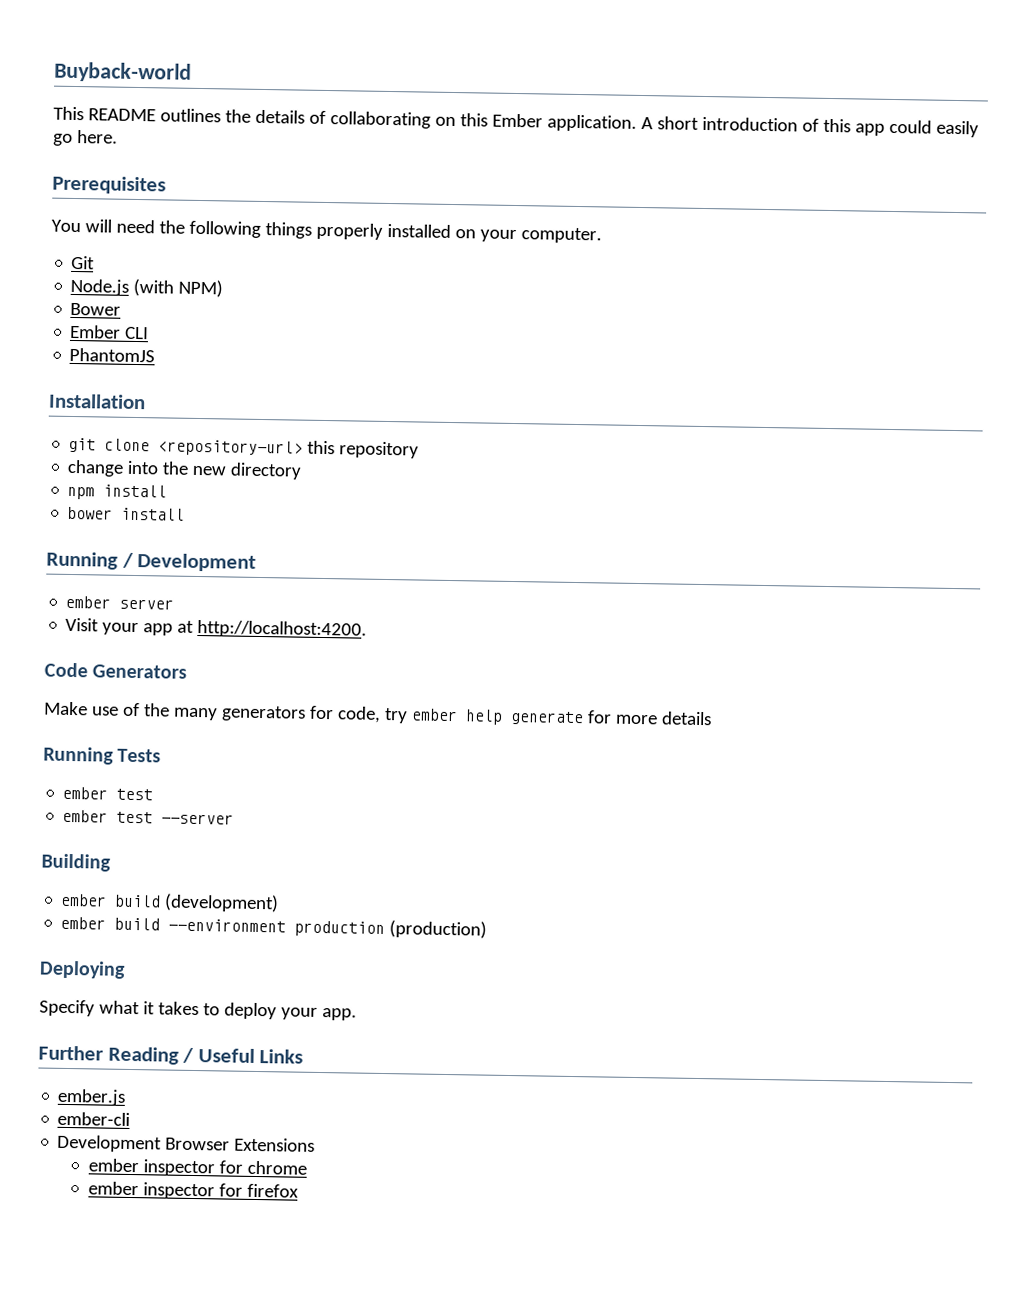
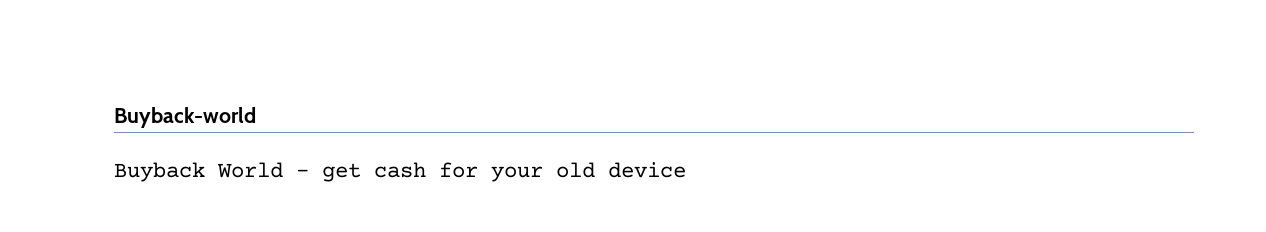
- This README outlines the details of collaborating on this Ember application. A short introduction of this app could easily go here.
- Prerequisites
- You will need the following things properly installed on your computer.
- Git
- Node.js (with NPM)
- Bower
- Ember CLI
- PhantomJS
- Installation
- git clone <repository-url> this repository
- change into the new directory
- npm install
- bower install
- Running / Development
- ember server
- Visit your app at http://localhost:4200.
- Code Generators
- Make use of the many generators for code, try ember help generate for more details
- Running Tests
- ember test
- ember test --server
- Building
- ember build (development)
- ember build --environment production (production)
- Deploying
- Specify what it takes to deploy your app.
- Further Reading / Useful Links
- ember.js
- ember-cli
- Development Browser Extensions
- ember inspector for chrome
- ember inspector for firefox
+ Buyback World - get cash for your old device

